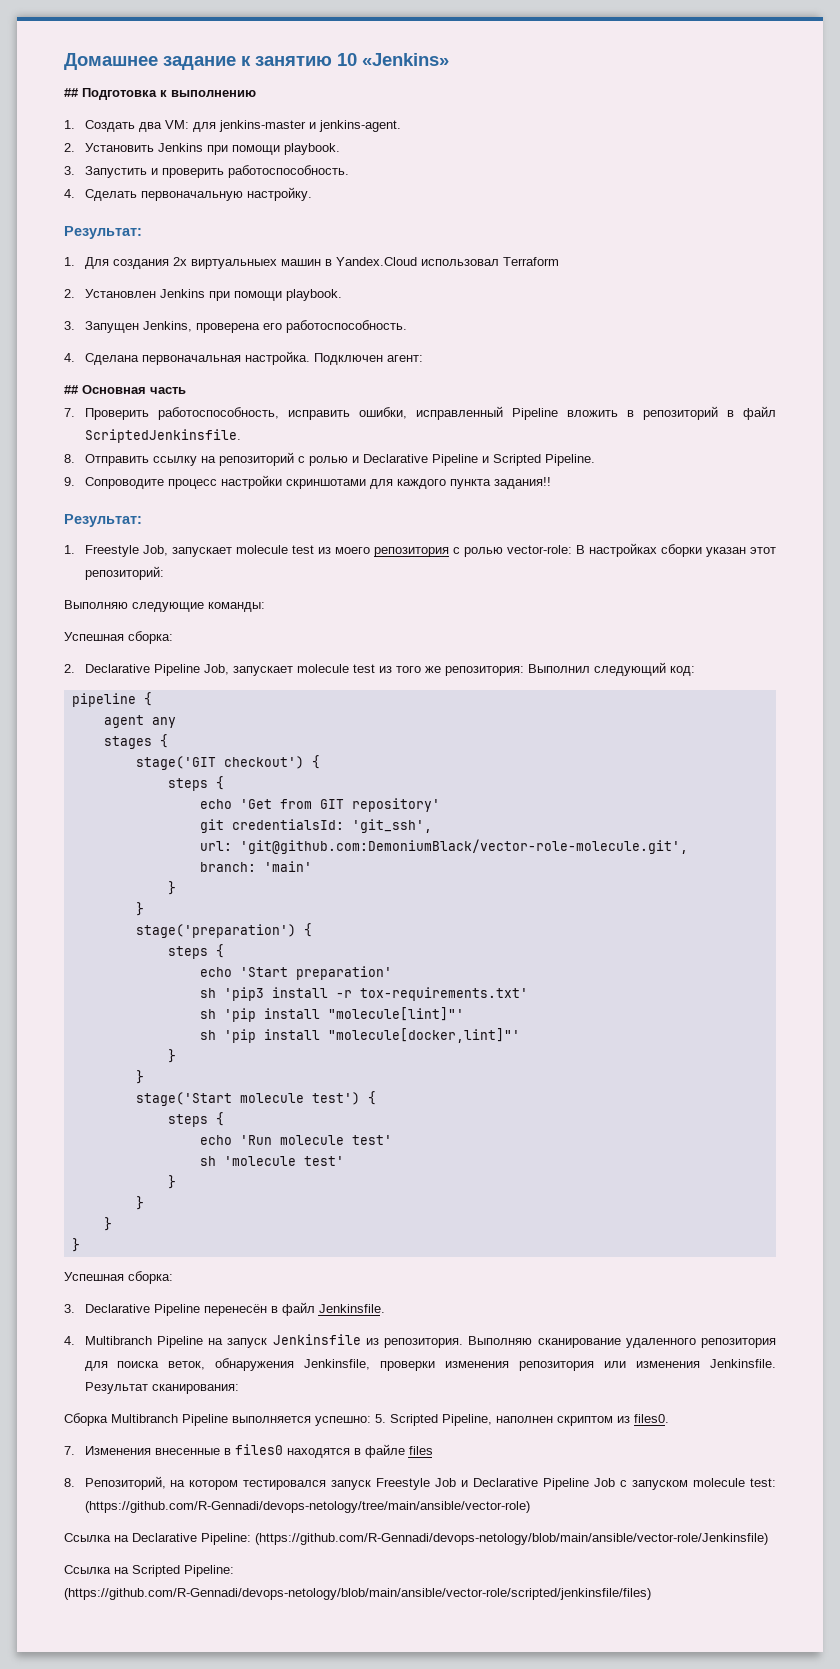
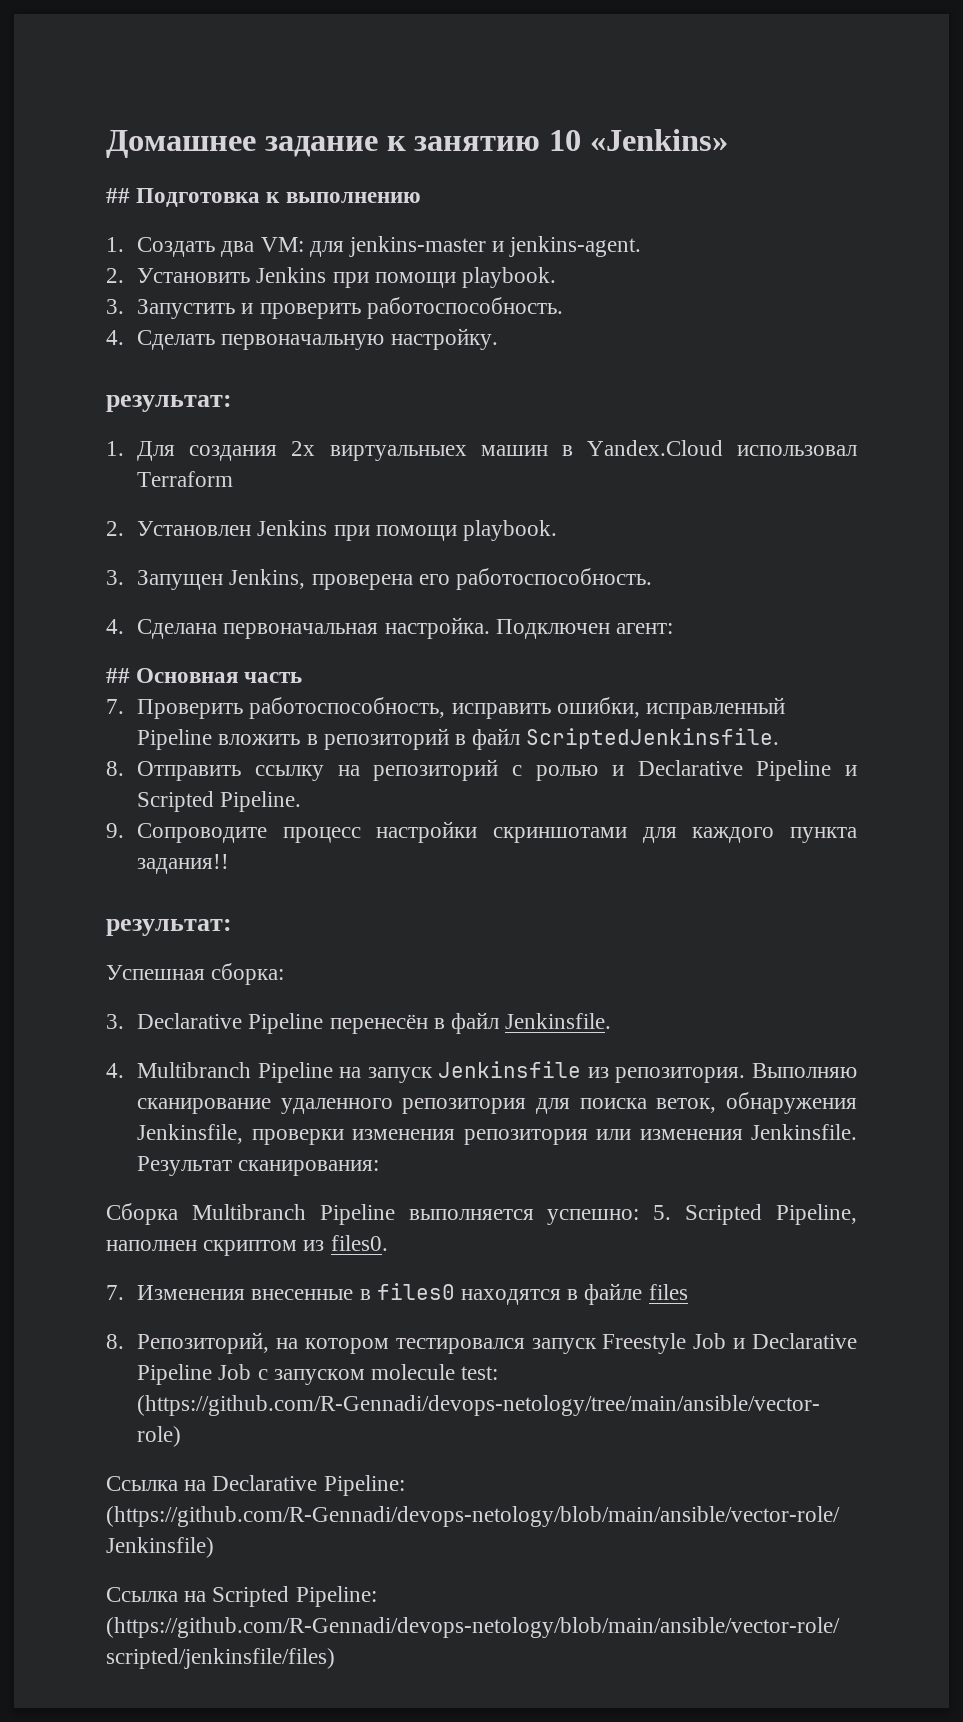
  4. Сделать первоначальную настройку.
- Результат:
+ результат:
  9. Сопроводите процесс настройки скриншотами для каждого пункта задания!!
- Результат:
- 1. Freestyle Job, запускает molecule test из моего репозитория с ролью vector-role: В настройках сборки указан этот репозиторий:
- Выполняю следующие команды:
- Успешная сборка:
- 2. Declarative Pipeline Job, запускает molecule test из того же репозитория: Выполнил следующий код:
- pipeline {
- agent any
- stages {
- stage('GIT checkout') {
- steps {
- echo 'Get from GIT repository'
- git credentialsId: 'git_ssh',
- url: 'git@github.com:DemoniumBlack/vector-role-molecule.git',
- branch: 'main'
- }
- }
- stage('preparation') {
- steps {
- echo 'Start preparation'
- sh 'pip3 install -r tox-requirements.txt'
- sh 'pip install "molecule[lint]"'
- sh 'pip install "molecule[docker,lint]"'
- }
- }
- stage('Start molecule test') {
- steps {
- echo 'Run molecule test'
- sh 'molecule test'
- }
- }
- }
- }
+ результат:

